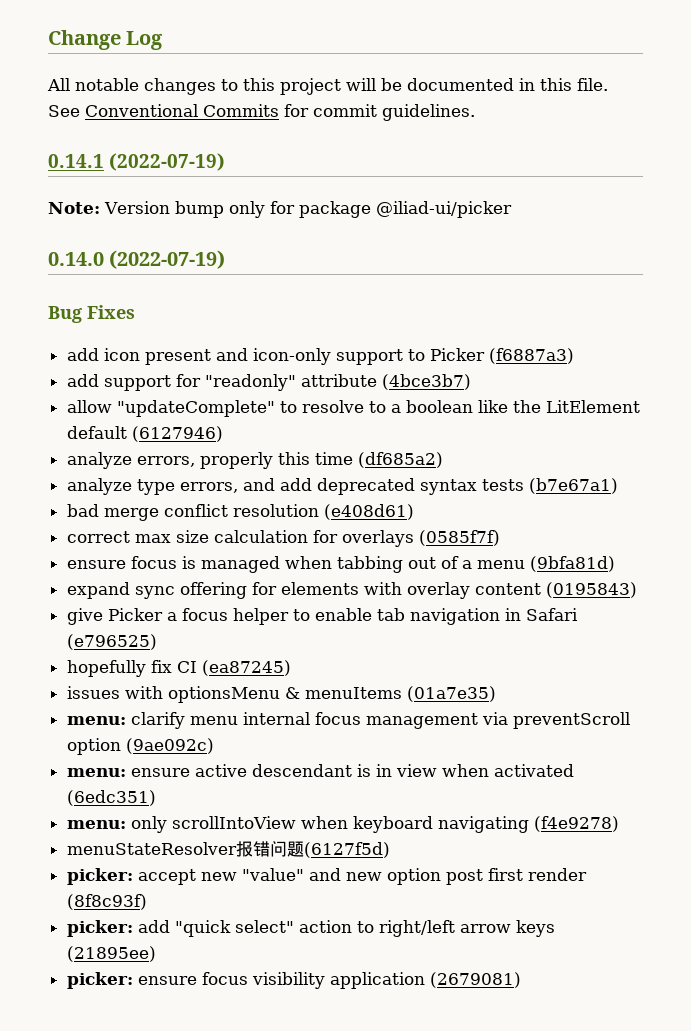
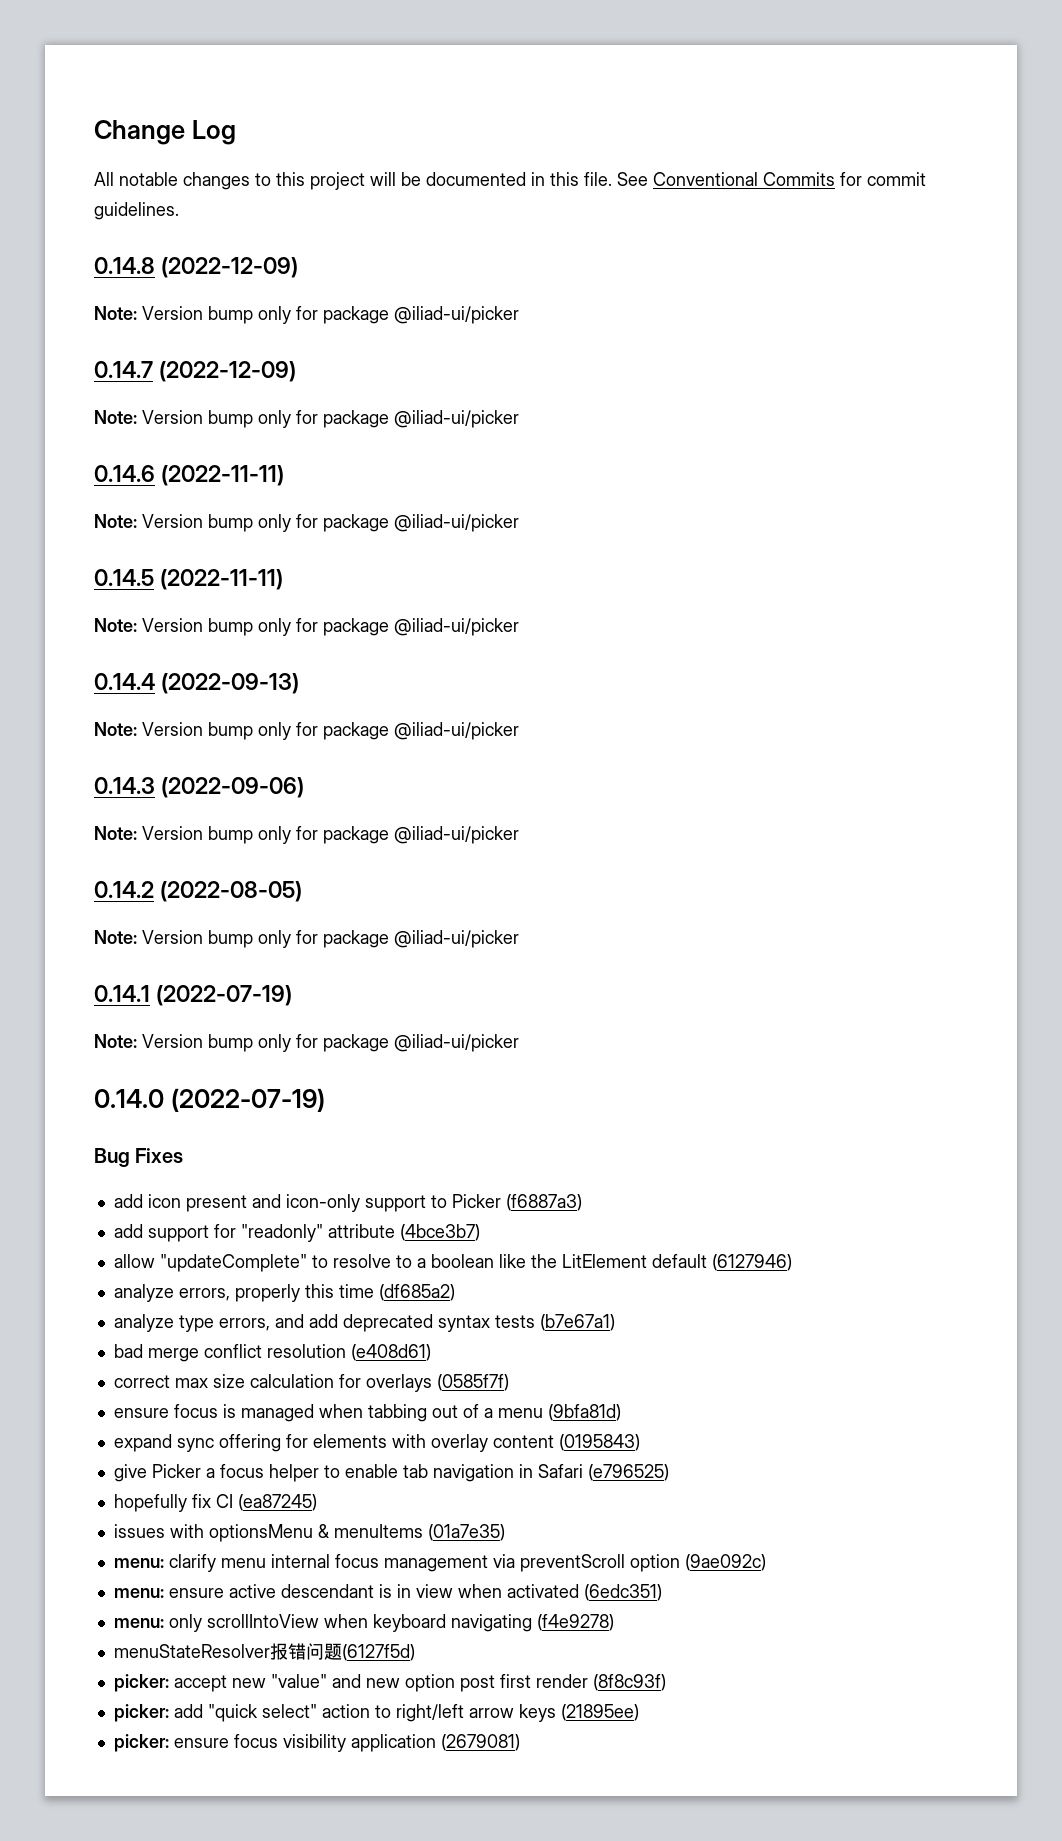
+ 0.14.8 (2022-12-09)
+ Note: Version bump only for package @iliad-ui/picker
+ 0.14.7 (2022-12-09)
+ Note: Version bump only for package @iliad-ui/picker
+ 0.14.6 (2022-11-11)
+ Note: Version bump only for package @iliad-ui/picker
+ 0.14.5 (2022-11-11)
+ Note: Version bump only for package @iliad-ui/picker
+ 0.14.4 (2022-09-13)
+ Note: Version bump only for package @iliad-ui/picker
+ 0.14.3 (2022-09-06)
+ Note: Version bump only for package @iliad-ui/picker
+ 0.14.2 (2022-08-05)
+ Note: Version bump only for package @iliad-ui/picker

